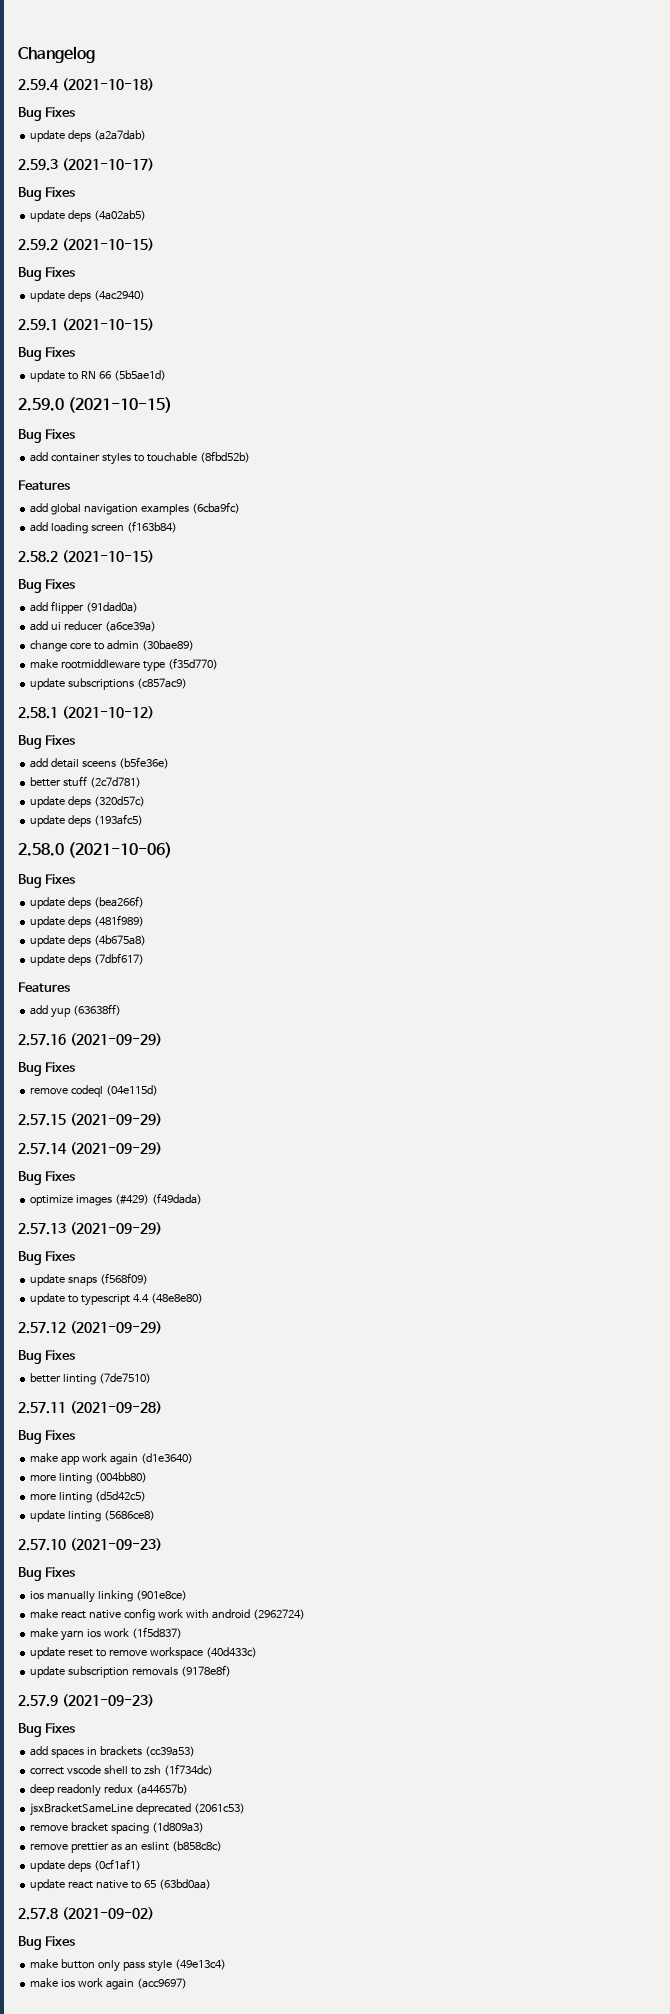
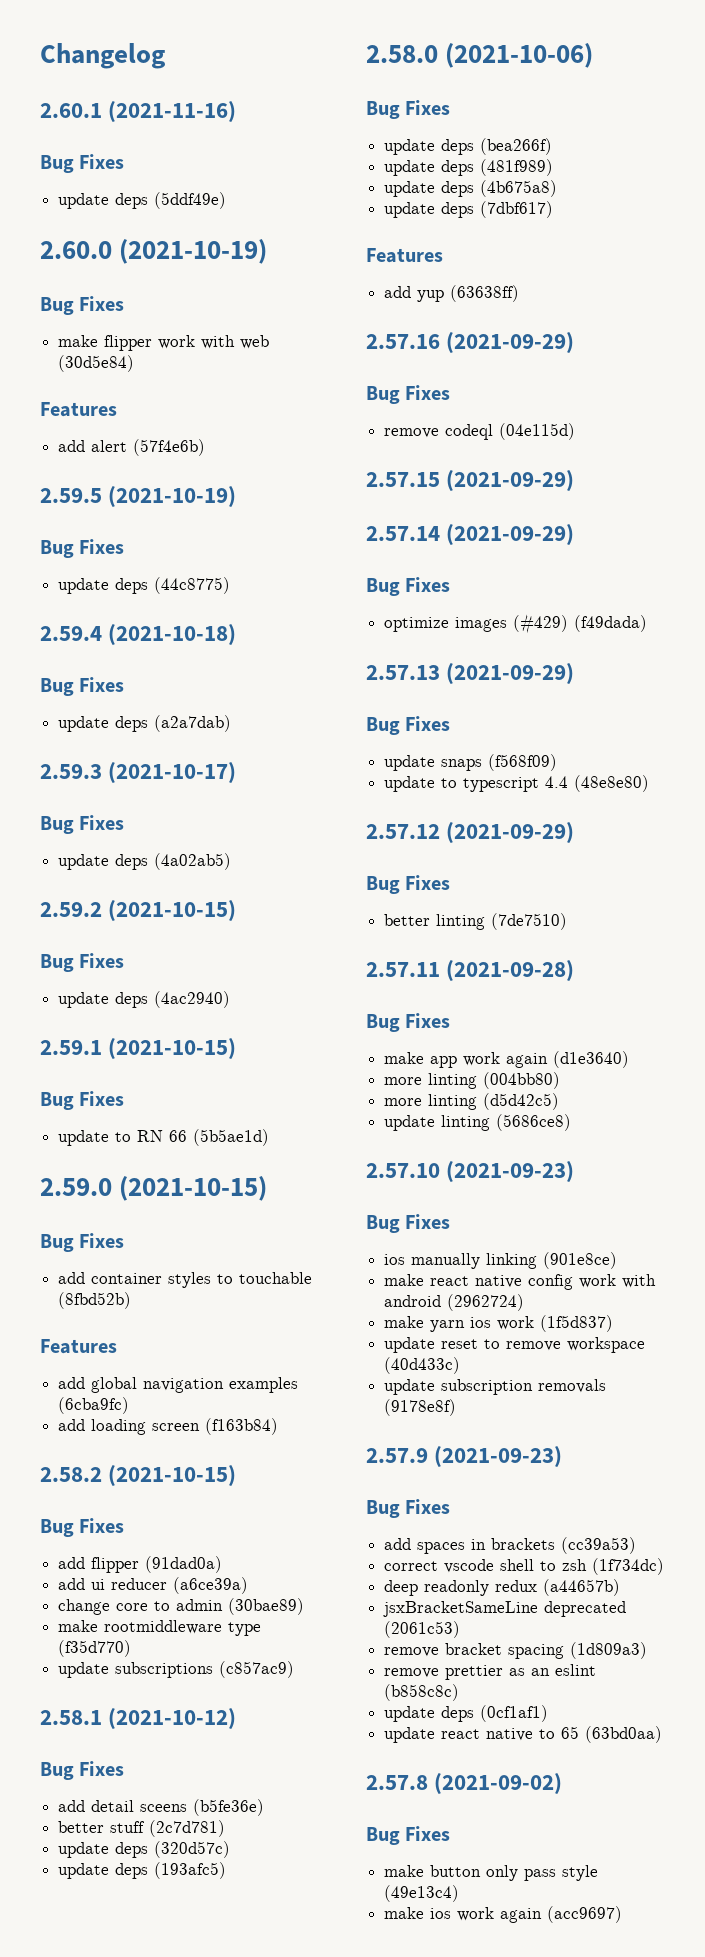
+ 2.60.1 (2021-11-16)
+ Bug Fixes
+ update deps (5ddf49e)
+ 2.60.0 (2021-10-19)
+ Bug Fixes
+ make flipper work with web (30d5e84)
+ Features
+ add alert (57f4e6b)
+ 2.59.5 (2021-10-19)
+ Bug Fixes
+ update deps (44c8775)

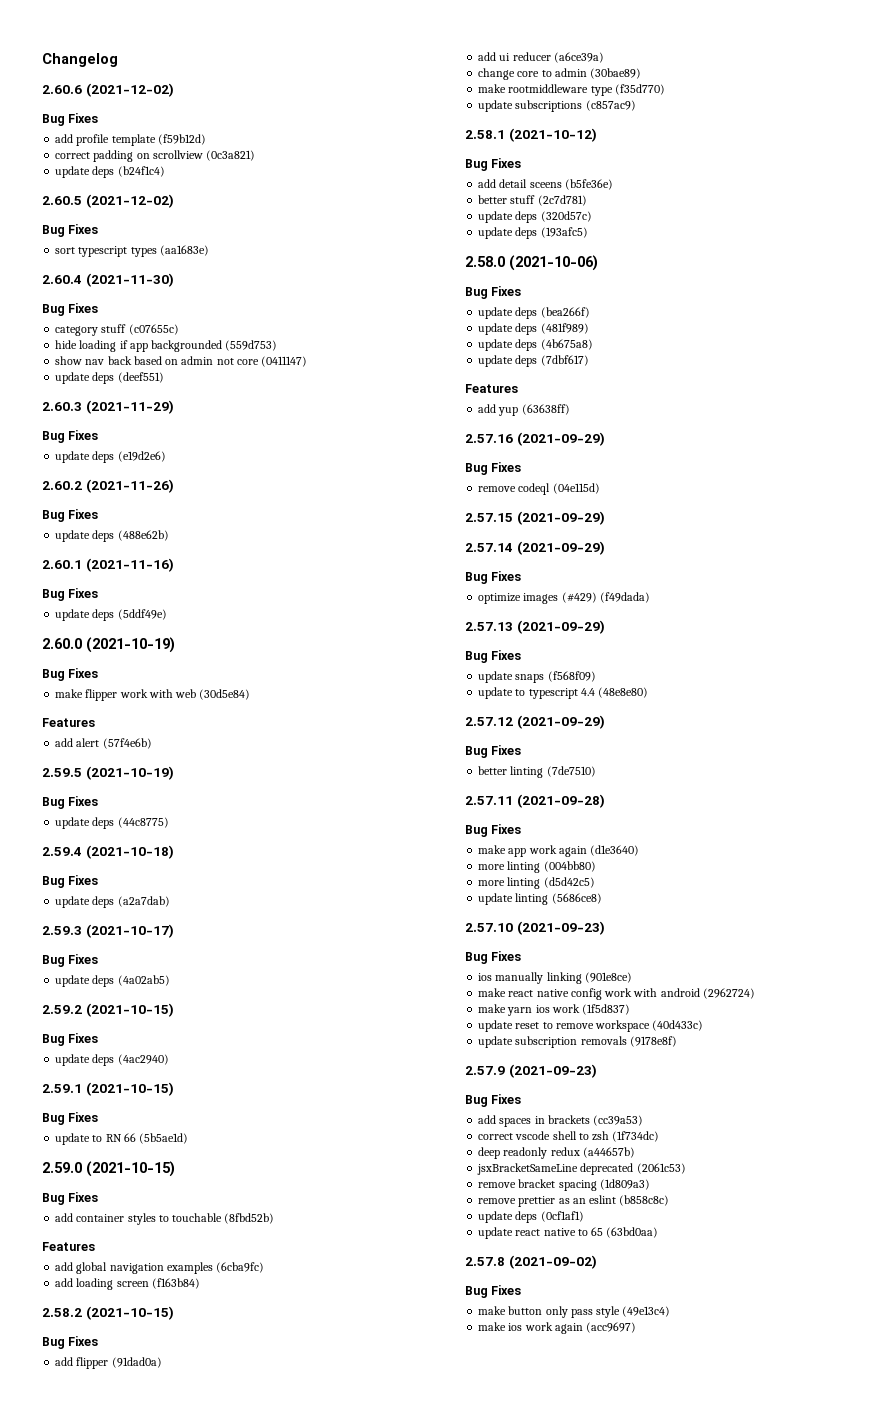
+ 2.60.6 (2021-12-02)
+ Bug Fixes
+ add profile template (f59b12d)
+ correct padding on scrollview (0c3a821)
+ update deps (b24f1c4)
+ 2.60.5 (2021-12-02)
+ Bug Fixes
+ sort typescript types (aa1683e)
+ 2.60.4 (2021-11-30)
+ Bug Fixes
+ category stuff (c07655c)
+ hide loading if app backgrounded (559d753)
+ show nav back based on admin not core (0411147)
+ update deps (deef551)
+ 2.60.3 (2021-11-29)
+ Bug Fixes
+ update deps (e19d2e6)
+ 2.60.2 (2021-11-26)
+ Bug Fixes
+ update deps (488e62b)

